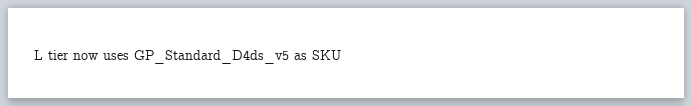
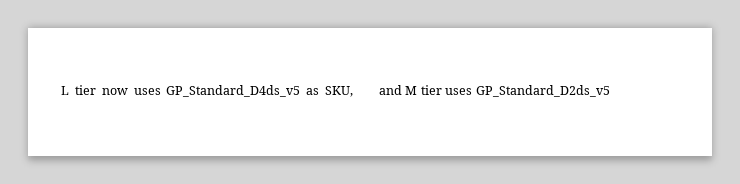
- L tier now uses GP_Standard_D4ds_v5 as SKU
+ L tier now uses GP_Standard_D4ds_v5 as SKU, and M tier uses GP_Standard_D2ds_v5

